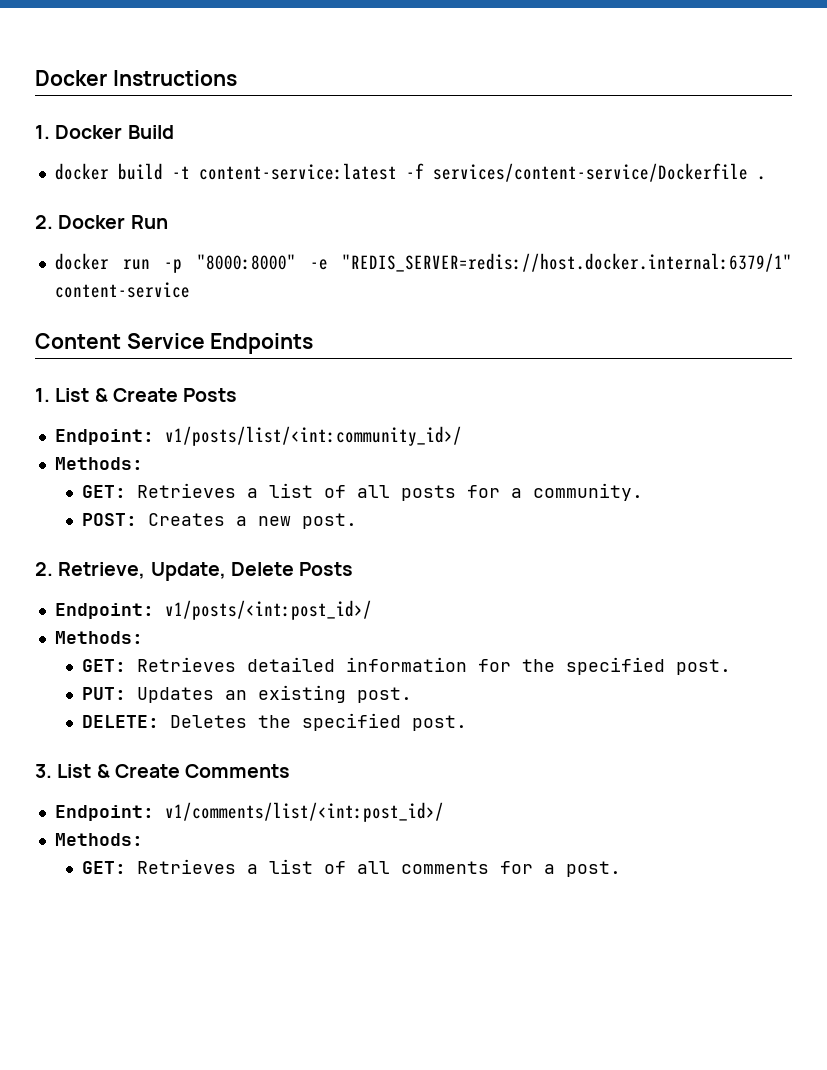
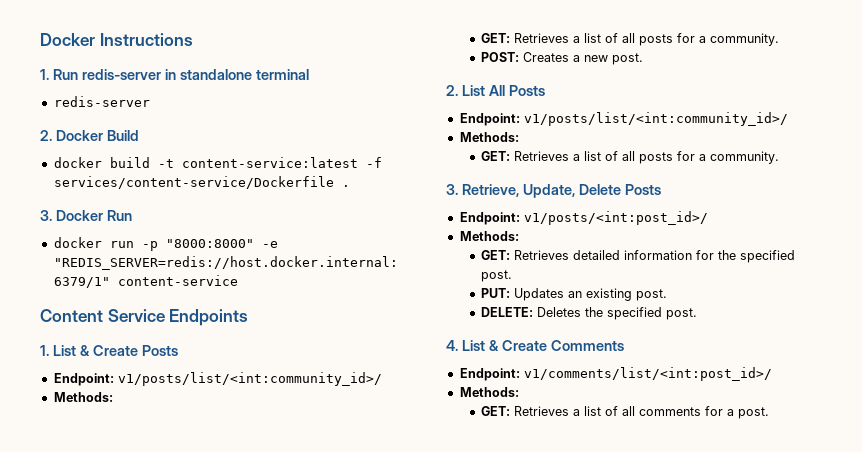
- 1. Docker Build
+ 1. Run redis-server in standalone terminal
+ redis-server
+ 2. Docker Build
- 2. Docker Run
+ 3. Docker Run
- 2. Retrieve, Update, Delete Posts
+ 2. List All Posts
+ Endpoint: v1/posts/list/<int:community_id>/
+ Methods:
+ GET: Retrieves a list of all posts for a community.
+ 3. Retrieve, Update, Delete Posts
- 3. List & Create Comments
+ 4. List & Create Comments

